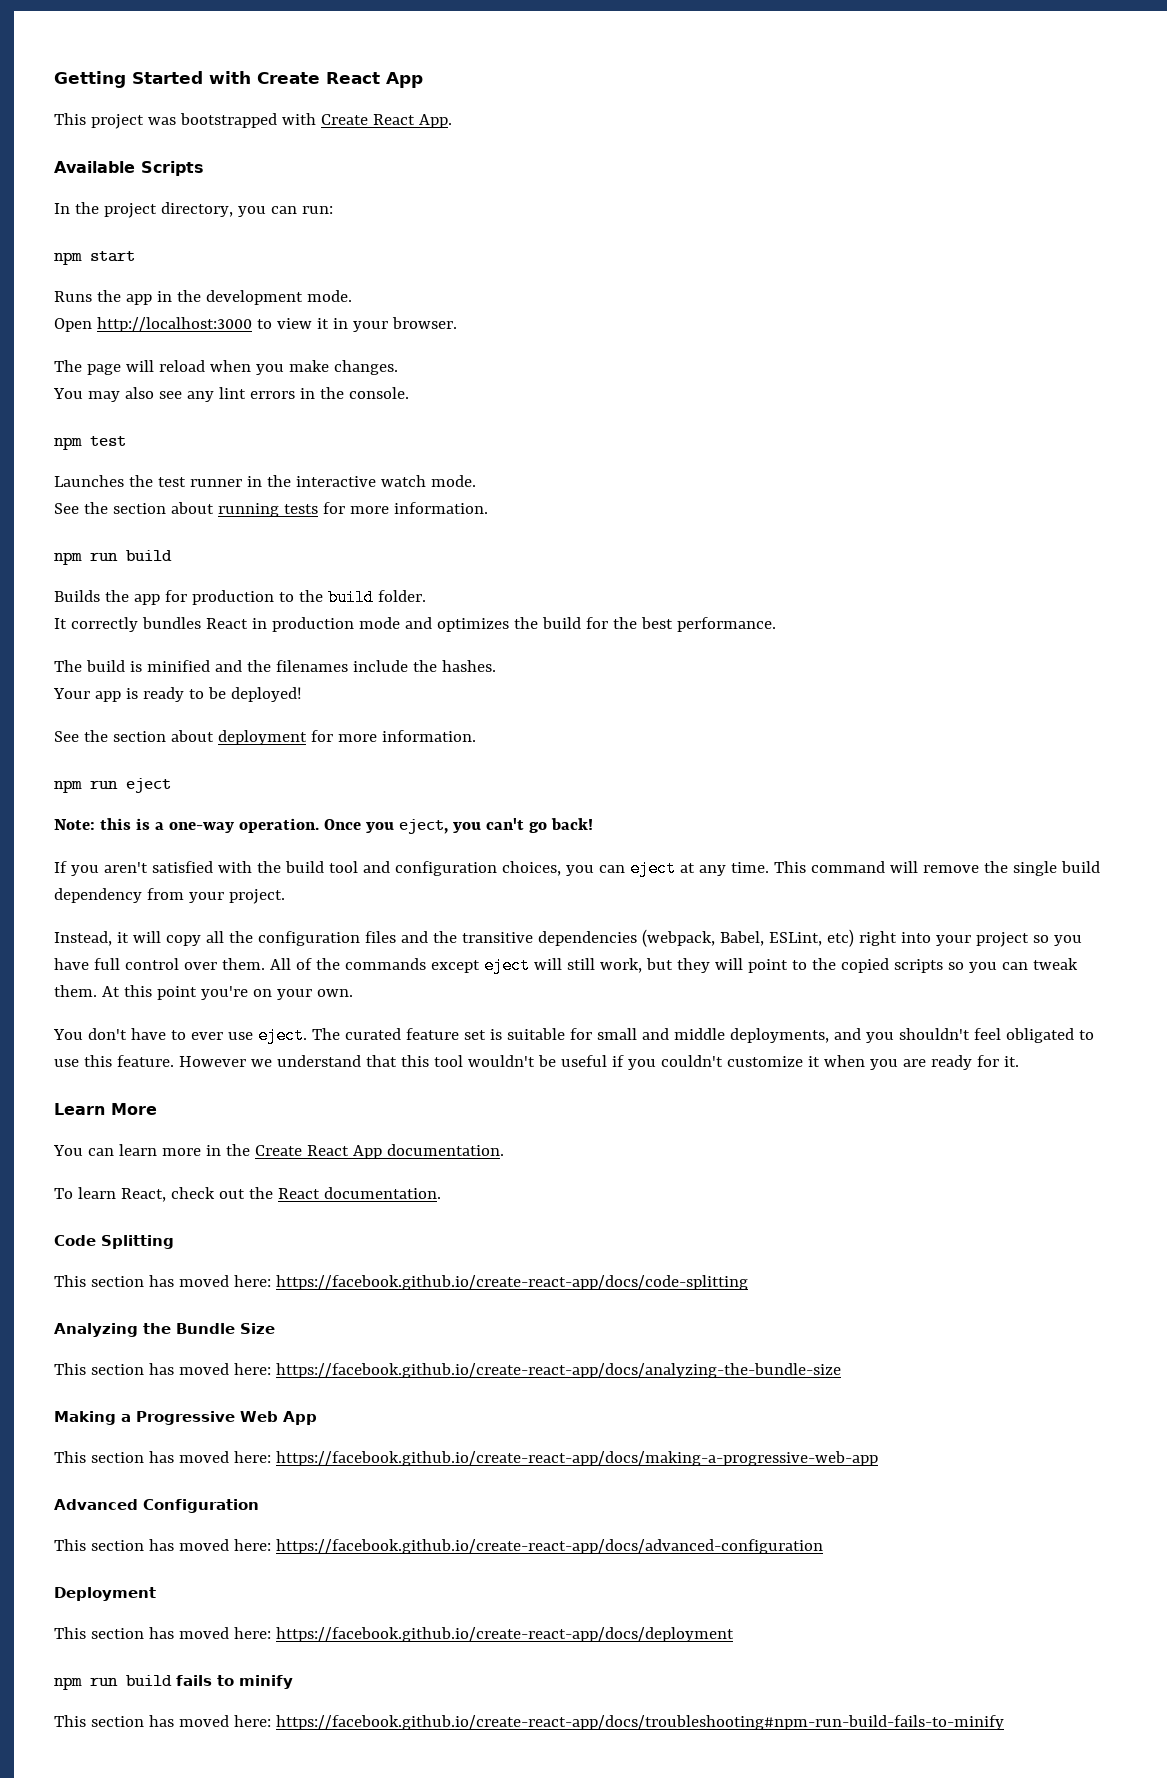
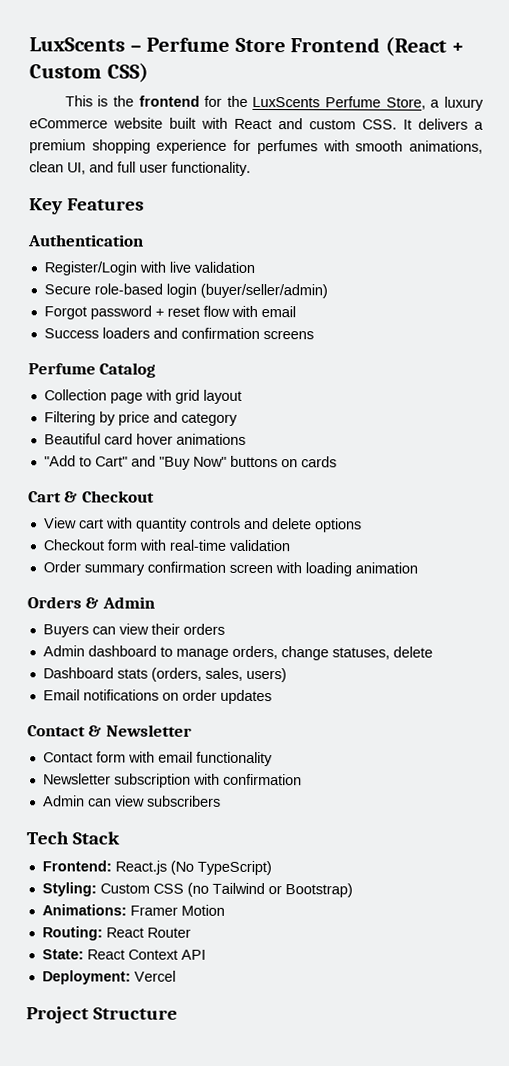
- Getting Started with Create React App
- This project was bootstrapped with Create React App.
- Available Scripts
- In the project directory, you can run:
- npm start
- Runs the app in the development mode.
- Open http://localhost:3000 to view it in your browser.
- The page will reload when you make changes.
- You may also see any lint errors in the console.
- npm test
- Launches the test runner in the interactive watch mode.
- See the section about running tests for more information.
- npm run build
- Builds the app for production to the build folder.
- It correctly bundles React in production mode and optimizes the build for the best performance.
- The build is minified and the filenames include the hashes.
- Your app is ready to be deployed!
- See the section about deployment for more information.
- npm run eject
- Note: this is a one-way operation. Once you eject, you can't go back!
- If you aren't satisfied with the build tool and configuration choices, you can eject at any time. This command will remove the single build dependency from your project.
- Instead, it will copy all the configuration files and the transitive dependencies (webpack, Babel, ESLint, etc) right into your project so you have full control over them. All of the commands except eject will still work, but they will point to the copied scripts so you can tweak them. At this point you're on your own.
- You don't have to ever use eject. The curated feature set is suitable for small and middle deployments, and you shouldn't feel obligated to use this feature. However we understand that this tool wouldn't be useful if you couldn't customize it when you are ready for it.
- Learn More
- You can learn more in the Create React App documentation.
- To learn React, check out the React documentation.
- Code Splitting
- This section has moved here: https://facebook.github.io/create-react-app/docs/code-splitting
- Analyzing the Bundle Size
- This section has moved here: https://facebook.github.io/create-react-app/docs/analyzing-the-bundle-size
- Making a Progressive Web App
- This section has moved here: https://facebook.github.io/create-react-app/docs/making-a-progressive-web-app
- Advanced Configuration
- This section has moved here: https://facebook.github.io/create-react-app/docs/advanced-configuration
- Deployment
- This section has moved here: https://facebook.github.io/create-react-app/docs/deployment
- npm run build fails to minify
- This section has moved here: https://facebook.github.io/create-react-app/docs/troubleshooting#npm-run-build-fails-to-minify
+ LuxScents – Perfume Store Frontend (React + Custom CSS)
+ This is the frontend for the LuxScents Perfume Store, a luxury eCommerce website built with React and custom CSS. It delivers a premium shopping experience for perfumes with smooth animations, clean UI, and full user functionality.
+ Key Features
+ Authentication
+ Register/Login with live validation
+ Secure role-based login (buyer/seller/admin)
+ Forgot password + reset flow with email
+ Success loaders and confirmation screens
+ Perfume Catalog
+ Collection page with grid layout
+ Filtering by price and category
+ Beautiful card hover animations
+ "Add to Cart" and "Buy Now" buttons on cards
+ Cart & Checkout
+ View cart with quantity controls and delete options
+ Checkout form with real-time validation
+ Order summary confirmation screen with loading animation
+ Orders & Admin
+ Buyers can view their orders
+ Admin dashboard to manage orders, change statuses, delete
+ Dashboard stats (orders, sales, users)
+ Email notifications on order updates
+ Contact & Newsletter
+ Contact form with email functionality
+ Newsletter subscription with confirmation
+ Admin can view subscribers
+ Tech Stack
+ Frontend: React.js (No TypeScript)
+ Styling: Custom CSS (no Tailwind or Bootstrap)
+ Animations: Framer Motion
+ Routing: React Router
+ State: React Context API
+ Deployment: Vercel
+ Project Structure

